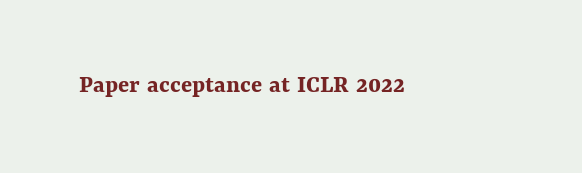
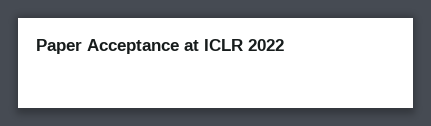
- Paper acceptance at ICLR 2022
+ Paper Acceptance at ICLR 2022

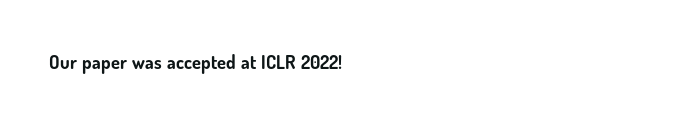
- Paper Acceptance at ICLR 2022
+ Our paper was accepted at ICLR 2022!

